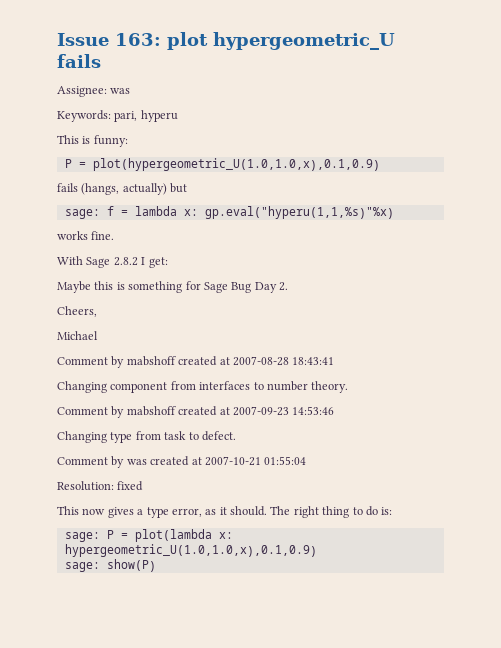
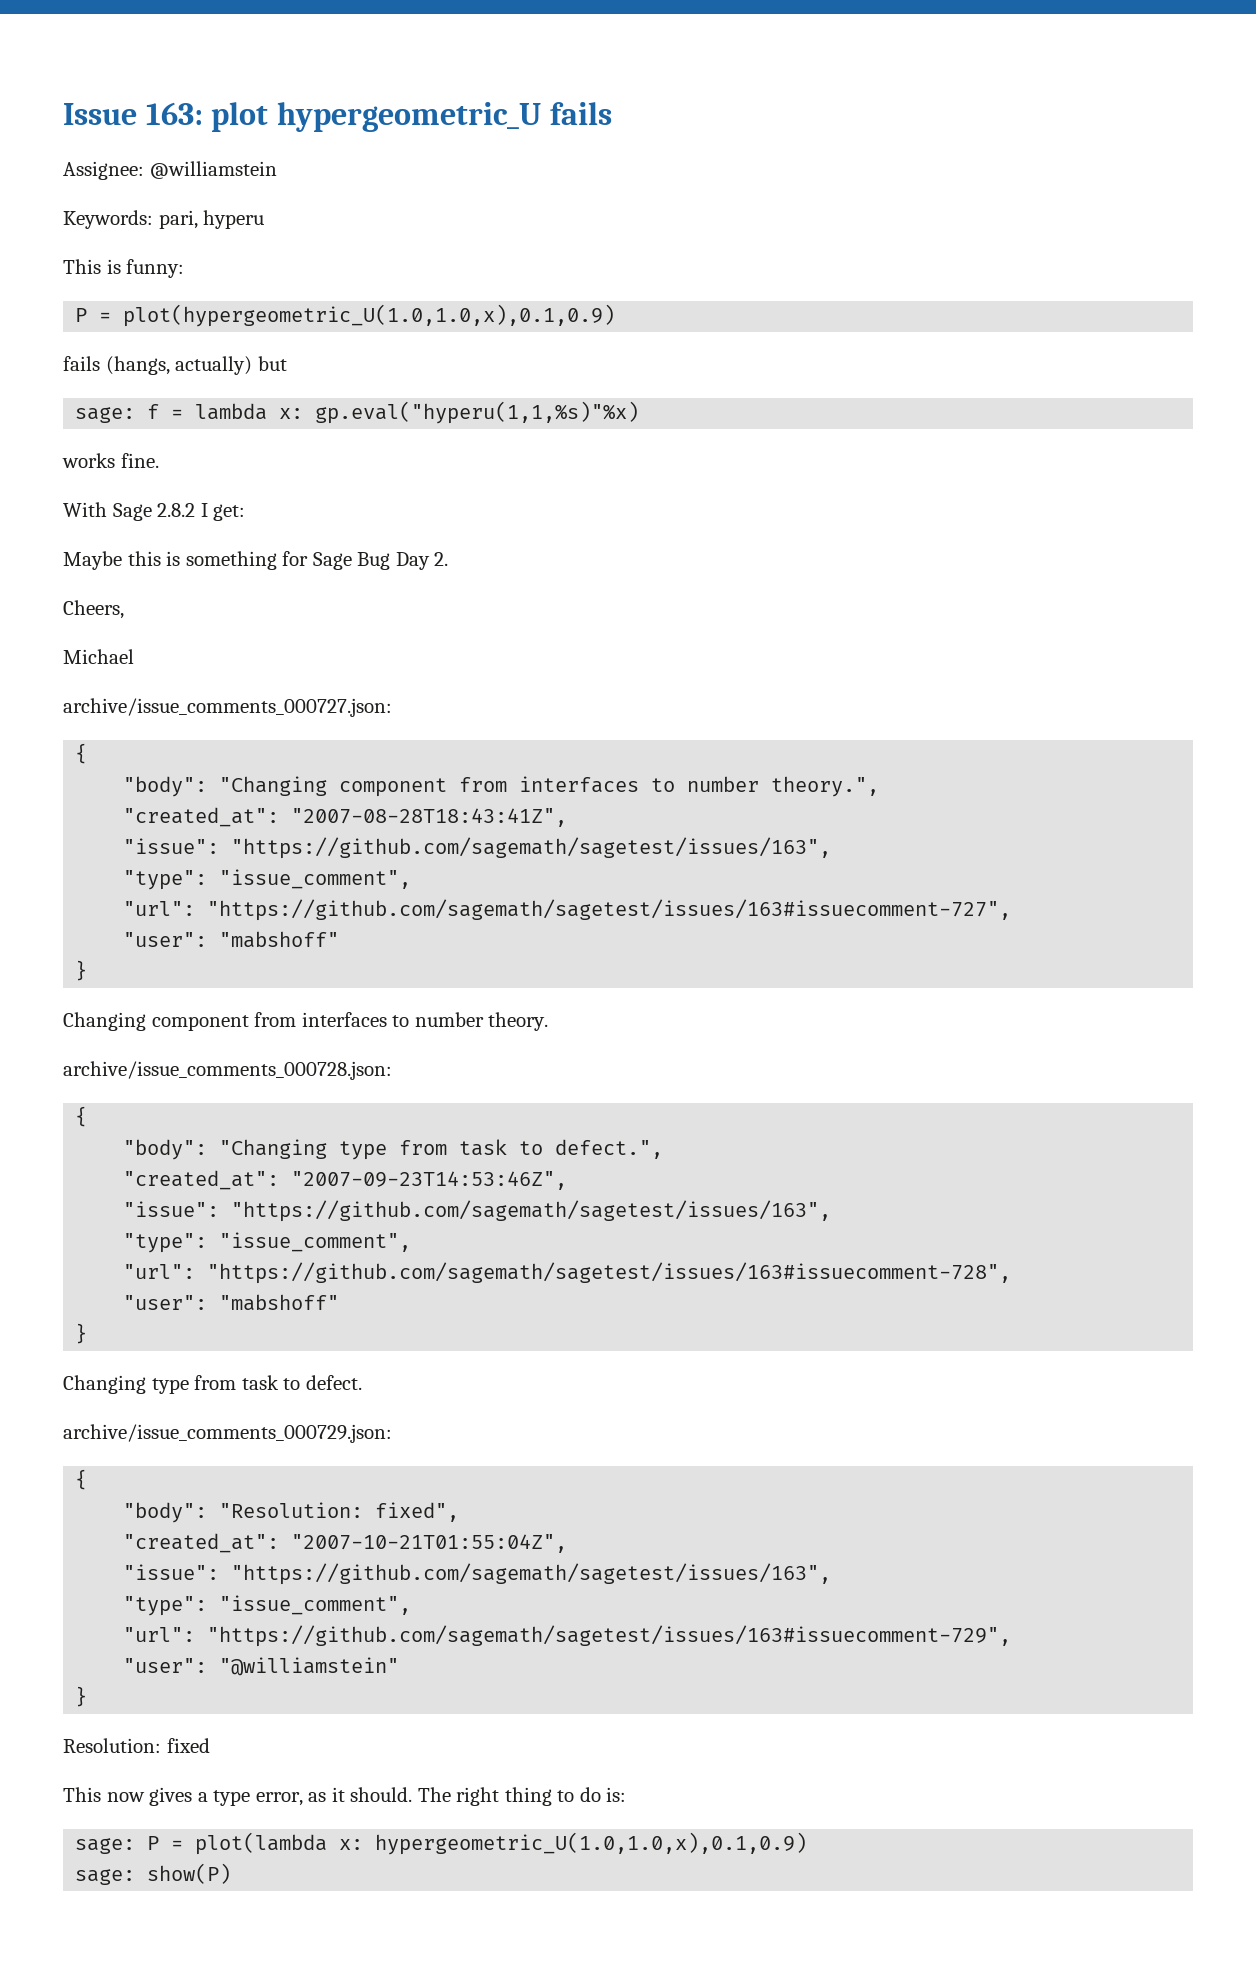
- Assignee: was
+ Assignee: @williamstein
- Comment by mabshoff created at 2007-08-28 18:43:41
+ archive/issue_comments_000727.json:
+ {
+ "body": "Changing component from interfaces to number theory.",
+ "created_at": "2007-08-28T18:43:41Z",
+ "issue": "https://github.com/sagemath/sagetest/issues/163",
+ "type": "issue_comment",
+ "url": "https://github.com/sagemath/sagetest/issues/163#issuecomment-727",
+ "user": "mabshoff"
+ }
- Comment by mabshoff created at 2007-09-23 14:53:46
+ archive/issue_comments_000728.json:
+ {
+ "body": "Changing type from task to defect.",
+ "created_at": "2007-09-23T14:53:46Z",
+ "issue": "https://github.com/sagemath/sagetest/issues/163",
+ "type": "issue_comment",
+ "url": "https://github.com/sagemath/sagetest/issues/163#issuecomment-728",
+ "user": "mabshoff"
+ }
- Comment by was created at 2007-10-21 01:55:04
+ archive/issue_comments_000729.json:
+ {
+ "body": "Resolution: fixed",
+ "created_at": "2007-10-21T01:55:04Z",
+ "issue": "https://github.com/sagemath/sagetest/issues/163",
+ "type": "issue_comment",
+ "url": "https://github.com/sagemath/sagetest/issues/163#issuecomment-729",
+ "user": "@williamstein"
+ }

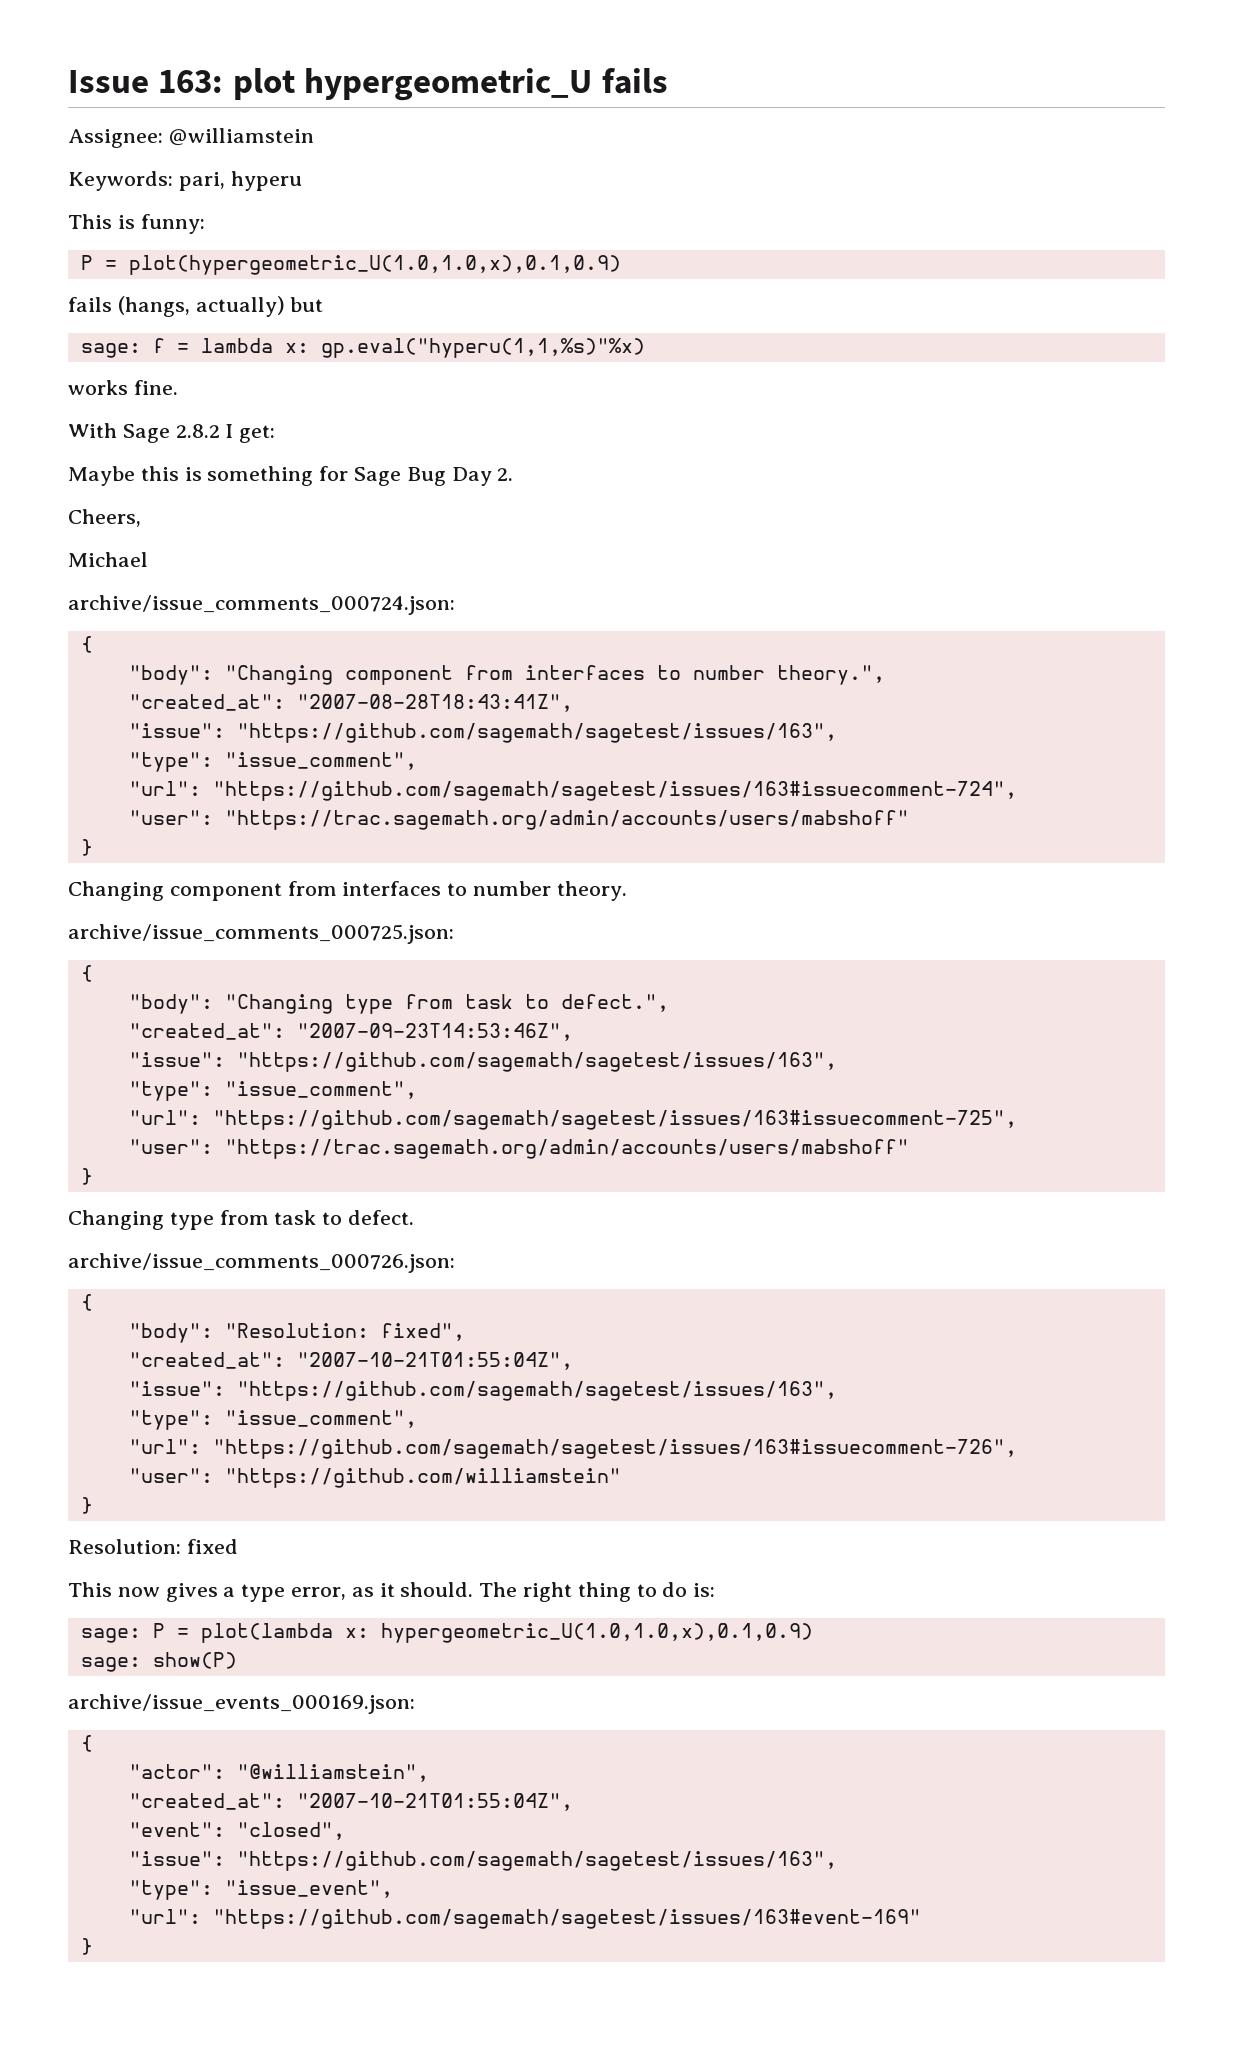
- archive/issue_comments_000727.json:
+ archive/issue_comments_000724.json:
- "url": "https://github.com/sagemath/sagetest/issues/163#issuecomment-727",
- "user": "mabshoff"
+ "url": "https://github.com/sagemath/sagetest/issues/163#issuecomment-724",
+ "user": "https://trac.sagemath.org/admin/accounts/users/mabshoff"
- archive/issue_comments_000728.json:
+ archive/issue_comments_000725.json:
- "url": "https://github.com/sagemath/sagetest/issues/163#issuecomment-728",
- "user": "mabshoff"
+ "url": "https://github.com/sagemath/sagetest/issues/163#issuecomment-725",
+ "user": "https://trac.sagemath.org/admin/accounts/users/mabshoff"
- archive/issue_comments_000729.json:
+ archive/issue_comments_000726.json:
- "url": "https://github.com/sagemath/sagetest/issues/163#issuecomment-729",
- "user": "@williamstein"
+ "url": "https://github.com/sagemath/sagetest/issues/163#issuecomment-726",
+ "user": "https://github.com/williamstein"
+ archive/issue_events_000169.json:
+ {
+ "actor": "@williamstein",
+ "created_at": "2007-10-21T01:55:04Z",
+ "event": "closed",
+ "issue": "https://github.com/sagemath/sagetest/issues/163",
+ "type": "issue_event",
+ "url": "https://github.com/sagemath/sagetest/issues/163#event-169"
+ }

